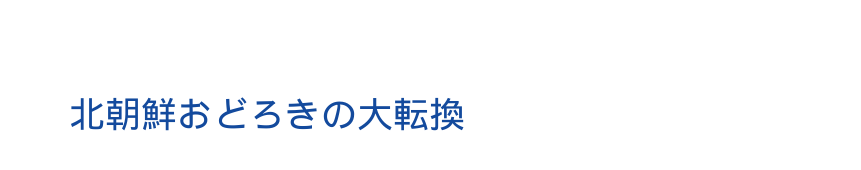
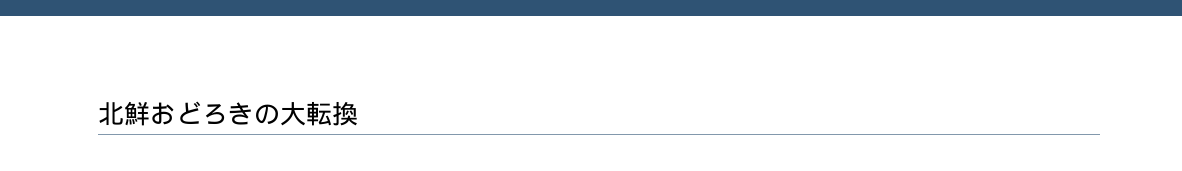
- 北朝鮮おどろきの大転換
+ 北鮮おどろきの大転換

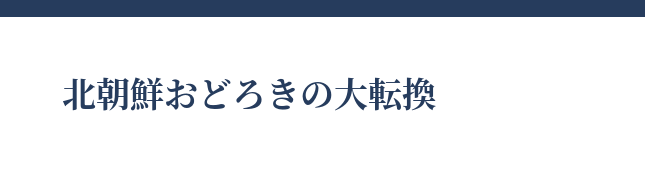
- 北鮮おどろきの大転換
+ 北朝鮮おどろきの大転換

